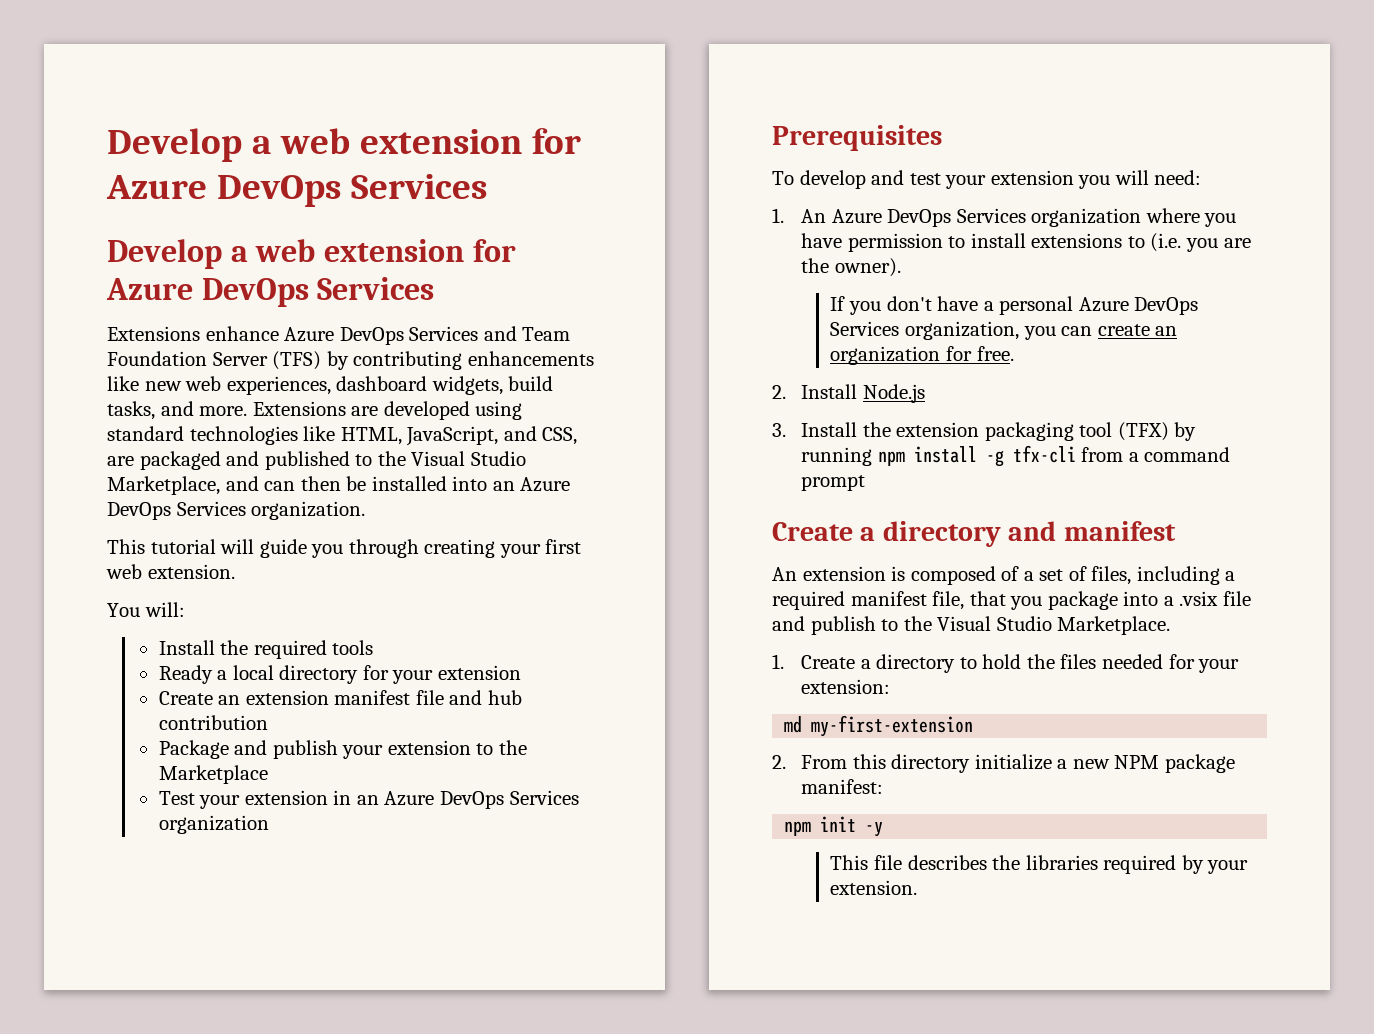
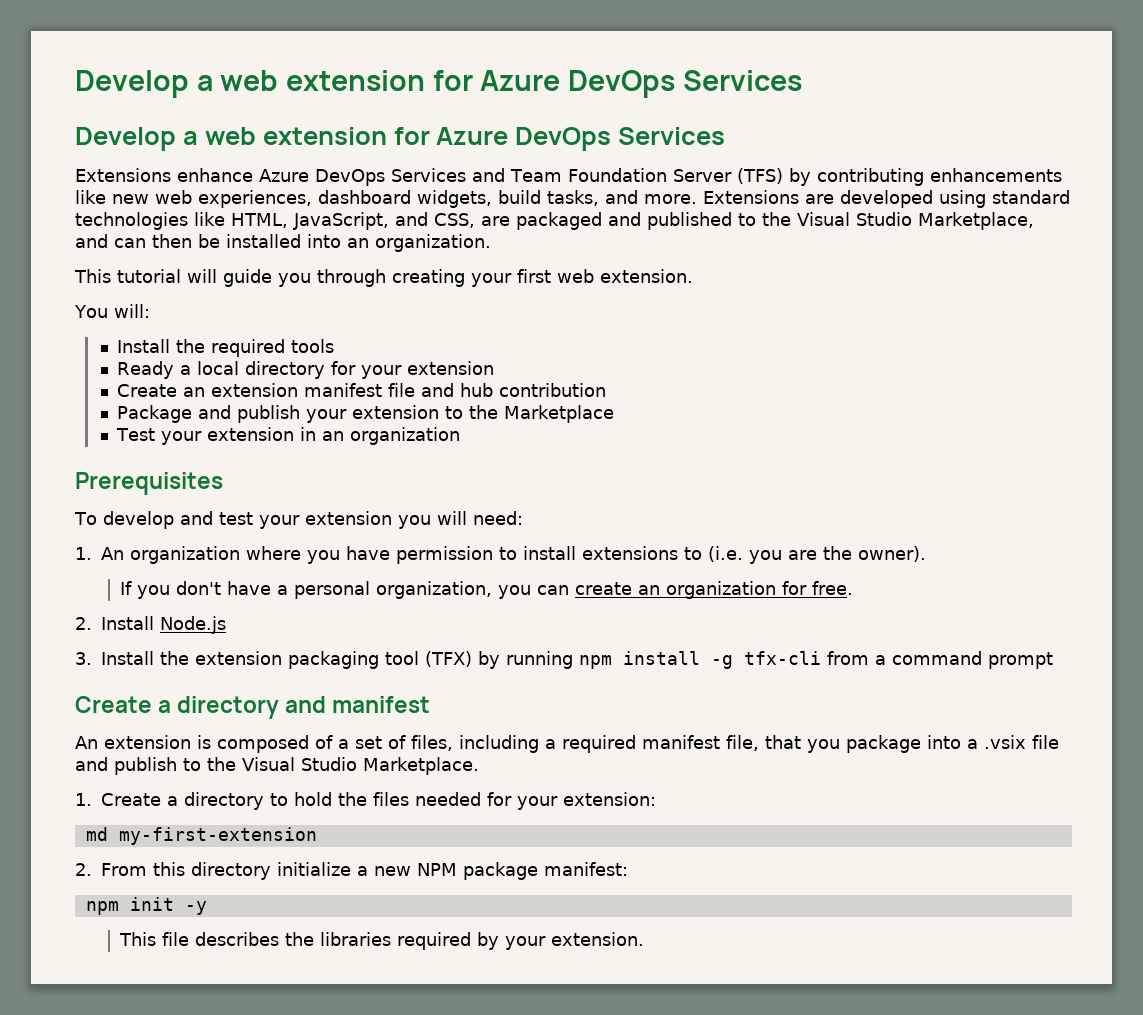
- Extensions are developed using standard technologies like HTML, JavaScript, and CSS, are packaged and published to the Visual Studio Marketplace, and can then be installed into an Azure DevOps Services organization.
+ Extensions are developed using standard technologies like HTML, JavaScript, and CSS, are packaged and published to the Visual Studio Marketplace, and can then be installed into an organization.
- Test your extension in an Azure DevOps Services organization
+ Test your extension in an organization
- 1. An Azure DevOps Services organization where you have permission to install extensions to (i.e. you are the owner).
+ 1. An organization where you have permission to install extensions to (i.e. you are the owner).
- If you don't have a personal Azure DevOps Services organization, you can create an organization for free.
+ If you don't have a personal organization, you can create an organization for free.

